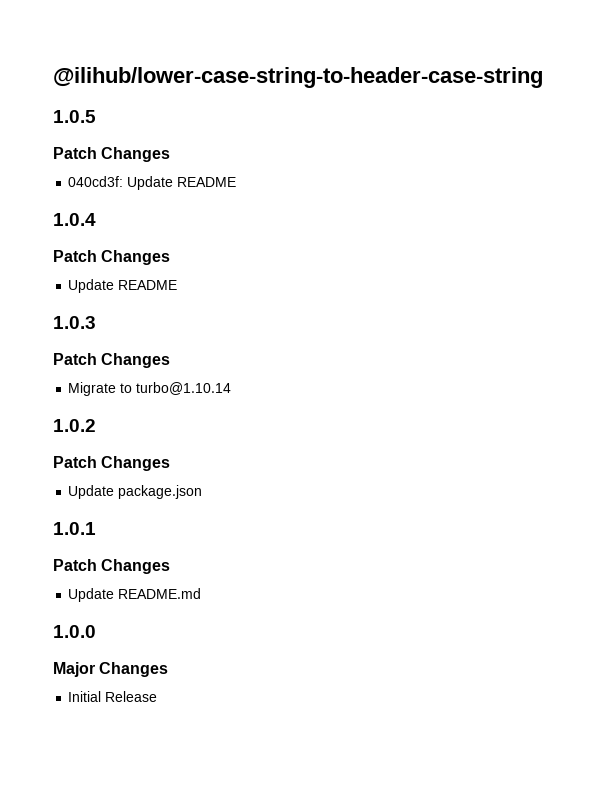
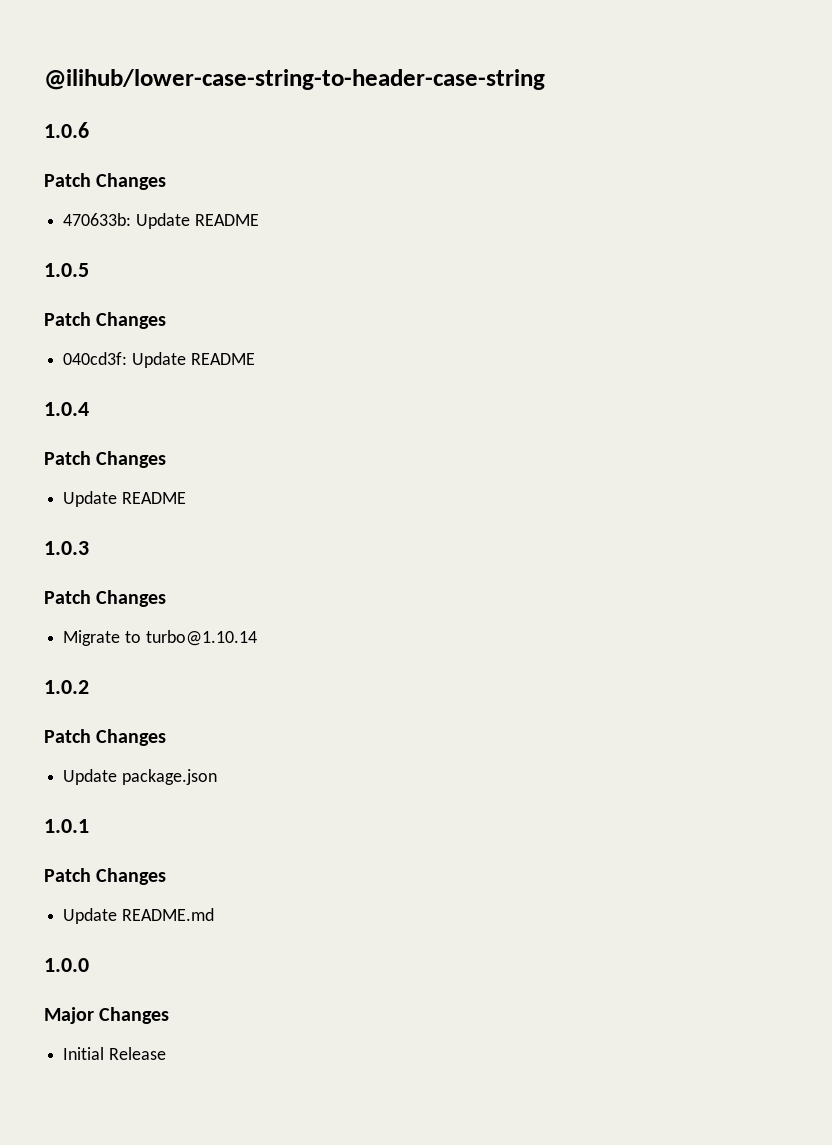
+ 1.0.6
+ Patch Changes
+ 470633b: Update README

